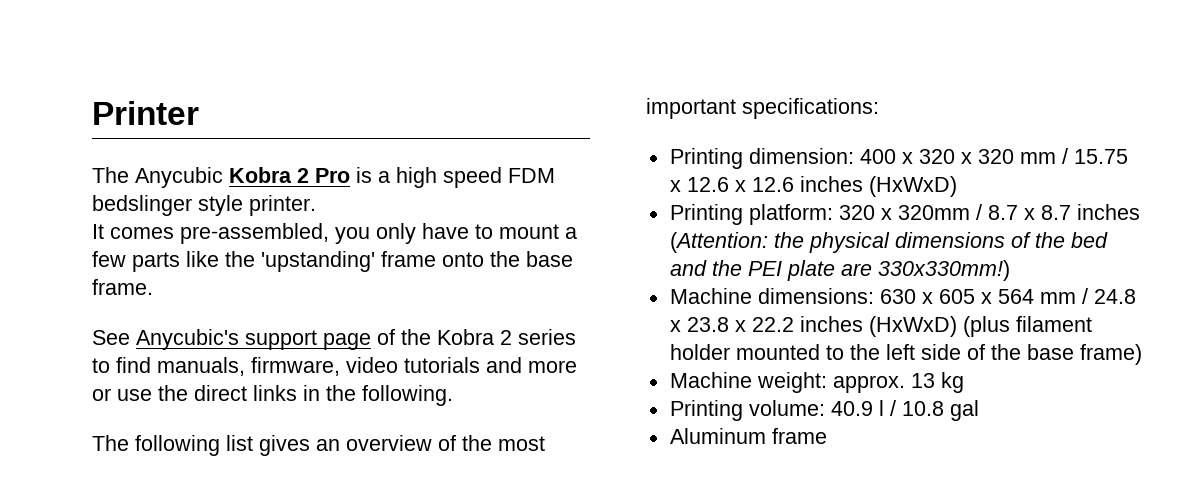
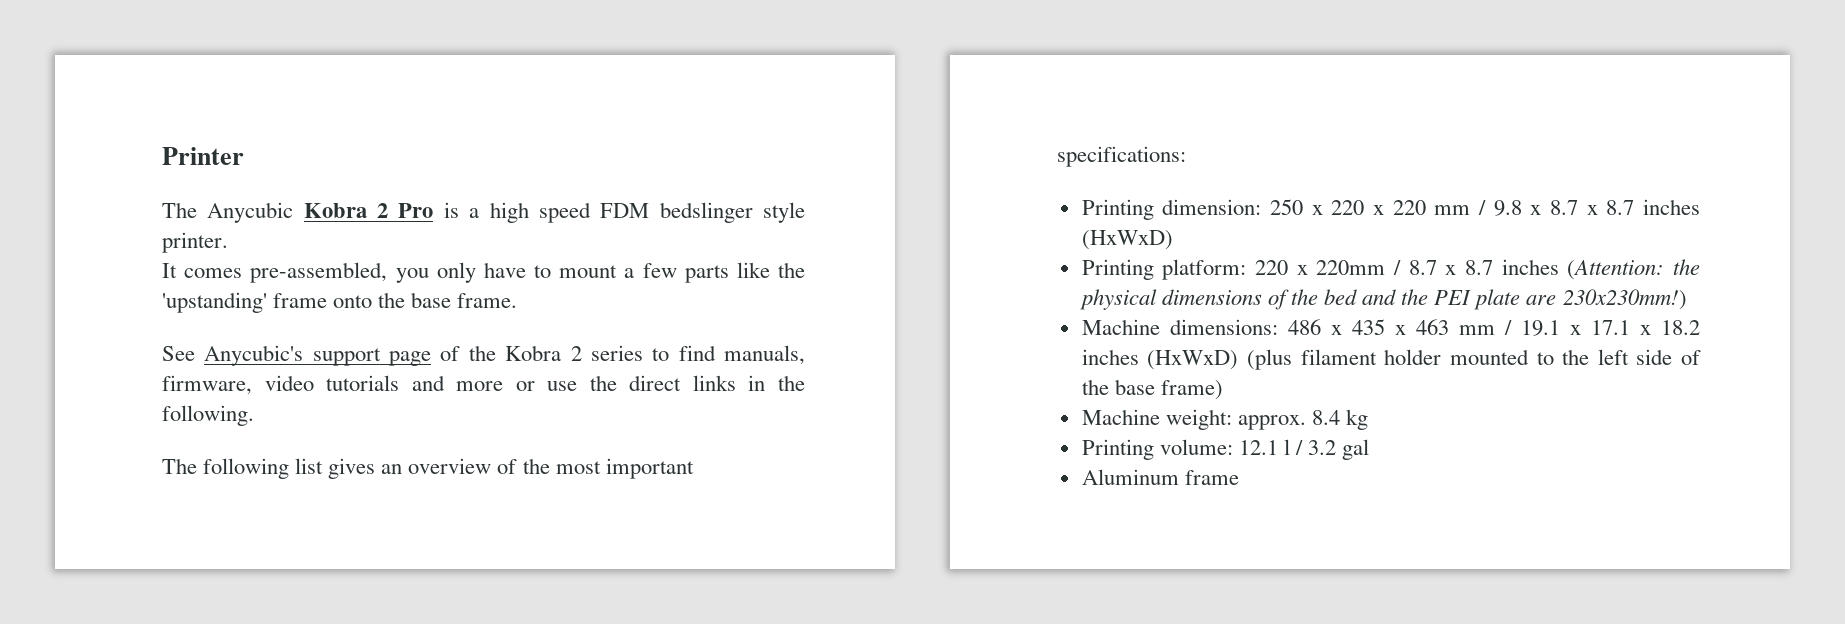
- Printing dimension: 400 x 320 x 320 mm / 15.75 x 12.6 x 12.6 inches (HxWxD)
+ Printing dimension: 250 x 220 x 220 mm / 9.8 x 8.7 x 8.7 inches (HxWxD)
- Printing platform: 320 x 320mm / 8.7 x 8.7 inches (Attention: the physical dimensions of the bed and the PEI plate are 330x330mm!)
+ Printing platform: 220 x 220mm / 8.7 x 8.7 inches (Attention: the physical dimensions of the bed and the PEI plate are 230x230mm!)
- Machine dimensions: 630 x 605 x 564 mm / 24.8 x 23.8 x 22.2 inches (HxWxD) (plus filament holder mounted to the left side of the base frame)
+ Machine dimensions: 486 x 435 x 463 mm / 19.1 x 17.1 x 18.2 inches (HxWxD) (plus filament holder mounted to the left side of the base frame)
- Machine weight: approx. 13 kg
+ Machine weight: approx. 8.4 kg
- Printing volume: 40.9 l / 10.8 gal
+ Printing volume: 12.1 l / 3.2 gal

